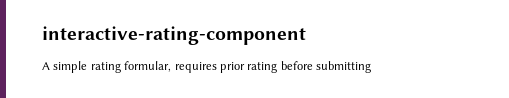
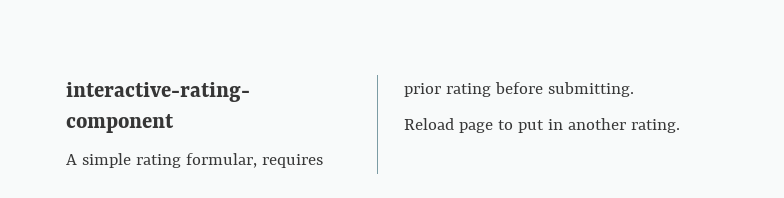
- A simple rating formular, requires prior rating before submitting
+ A simple rating formular, requires prior rating before submitting.
+ Reload page to put in another rating.

